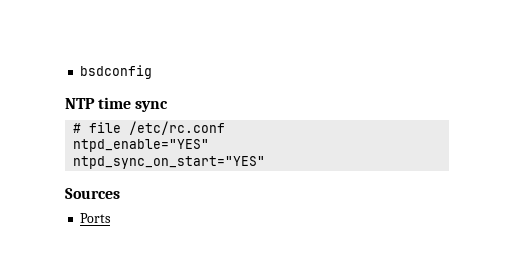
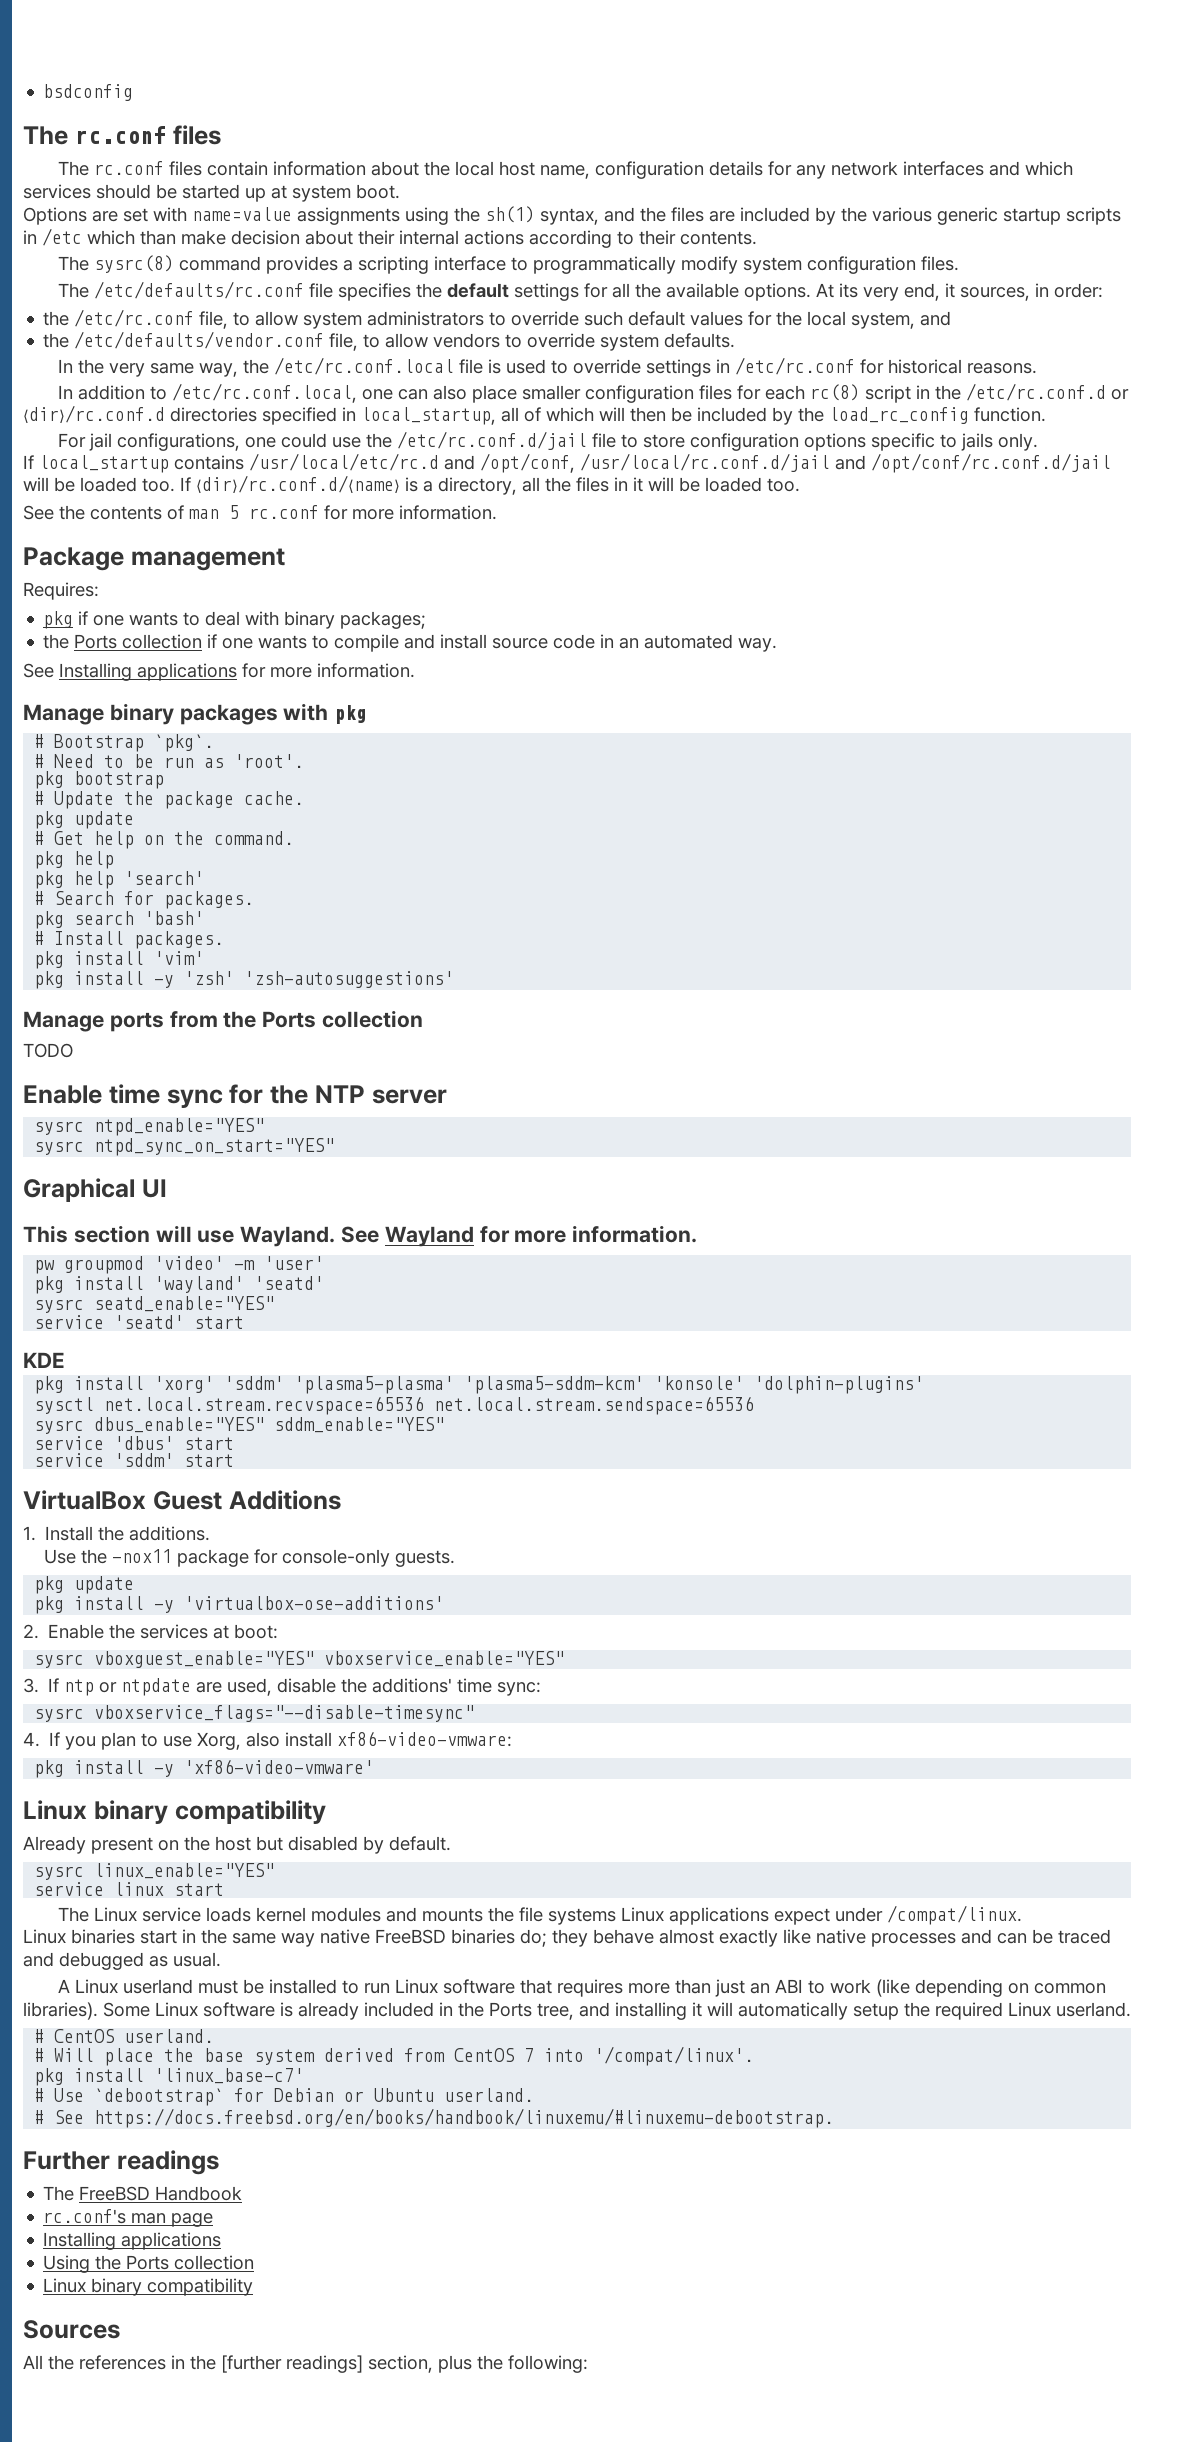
  bsdconfig
- NTP time sync
- # file /etc/rc.conf
- ntpd_enable="YES"
- ntpd_sync_on_start="YES"
+ The rc.conf files
+ The rc.conf files contain information about the local host name, configuration details for any network interfaces and which services should be started up at system boot.
+ Options are set with name=value assignments using the sh(1) syntax, and the files are included by the various generic startup scripts in /etc which than make decision about their internal actions according to their contents.
+ The sysrc(8) command provides a scripting interface to programmatically modify system configuration files.
+ The /etc/defaults/rc.conf file specifies the default settings for all the available options. At its very end, it sources, in order:
+ the /etc/rc.conf file, to allow system administrators to override such default values for the local system, and
+ the /etc/defaults/vendor.conf file, to allow vendors to override system defaults.
+ In the very same way, the /etc/rc.conf.local file is used to override settings in /etc/rc.conf for historical reasons.
+ In addition to /etc/rc.conf.local, one can also place smaller configuration files for each rc(8) script in the /etc/rc.conf.d or ⟨dir⟩/rc.conf.d directories specified in local_startup, all of which will then be included by the load_rc_config function.
+ For jail configurations, one could use the /etc/rc.conf.d/jail file to store configuration options specific to jails only.
+ If local_startup contains /usr/local/etc/rc.d and /opt/conf, /usr/local/rc.conf.d/jail and /opt/conf/rc.conf.d/jail will be loaded too. If ⟨dir⟩/rc.conf.d/⟨name⟩ is a directory, all the files in it will be loaded too.
+ See the contents of man 5 rc.conf for more information.
+ Package management
+ Requires:
+ pkg if one wants to deal with binary packages;
+ the Ports collection if one wants to compile and install source code in an automated way.
+ See Installing applications for more information.
+ Manage binary packages with pkg
+ # Bootstrap `pkg`.
+ # Need to be run as 'root'.
+ pkg bootstrap
+ # Update the package cache.
+ pkg update
+ # Get help on the command.
+ pkg help
+ pkg help 'search'
+ # Search for packages.
+ pkg search 'bash'
+ # Install packages.
+ pkg install 'vim'
+ pkg install -y 'zsh' 'zsh-autosuggestions'
+ Manage ports from the Ports collection
+ TODO
+ Enable time sync for the NTP server
+ sysrc ntpd_enable="YES"
+ sysrc ntpd_sync_on_start="YES"
+ Graphical UI
+ This section will use Wayland. See Wayland for more information.
+ pw groupmod 'video' -m 'user'
+ pkg install 'wayland' 'seatd'
+ sysrc seatd_enable="YES"
+ service 'seatd' start
+ KDE
+ pkg install 'xorg' 'sddm' 'plasma5-plasma' 'plasma5-sddm-kcm' 'konsole' 'dolphin-plugins'
+ sysctl net.local.stream.recvspace=65536 net.local.stream.sendspace=65536
+ sysrc dbus_enable="YES" sddm_enable="YES"
+ service 'dbus' start
+ service 'sddm' start
+ VirtualBox Guest Additions
+ 1. Install the additions.
+ Use the -nox11 package for console-only guests.
+ pkg update
+ pkg install -y 'virtualbox-ose-additions'
+ 2. Enable the services at boot:
+ sysrc vboxguest_enable="YES" vboxservice_enable="YES"
+ 3. If ntp or ntpdate are used, disable the additions' time sync:
+ sysrc vboxservice_flags="--disable-timesync"
+ 4. If you plan to use Xorg, also install xf86-video-vmware:
+ pkg install -y 'xf86-video-vmware'
+ Linux binary compatibility
+ Already present on the host but disabled by default.
+ sysrc linux_enable="YES"
+ service linux start
+ The Linux service loads kernel modules and mounts the file systems Linux applications expect under /compat/linux.
+ Linux binaries start in the same way native FreeBSD binaries do; they behave almost exactly like native processes and can be traced and debugged as usual.
+ A Linux userland must be installed to run Linux software that requires more than just an ABI to work (like depending on common libraries). Some Linux software is already included in the Ports tree, and installing it will automatically setup the required Linux userland.
+ # CentOS userland.
+ # Will place the base system derived from CentOS 7 into '/compat/linux'.
+ pkg install 'linux_base-c7'
+ # Use `debootstrap` for Debian or Ubuntu userland.
+ # See https://docs.freebsd.org/en/books/handbook/linuxemu/#linuxemu-debootstrap.
+ Further readings
+ The FreeBSD Handbook
+ rc.conf's man page
+ Installing applications
+ Using the Ports collection
+ Linux binary compatibility
  Sources
- Ports
+ All the references in the [further readings] section, plus the following:

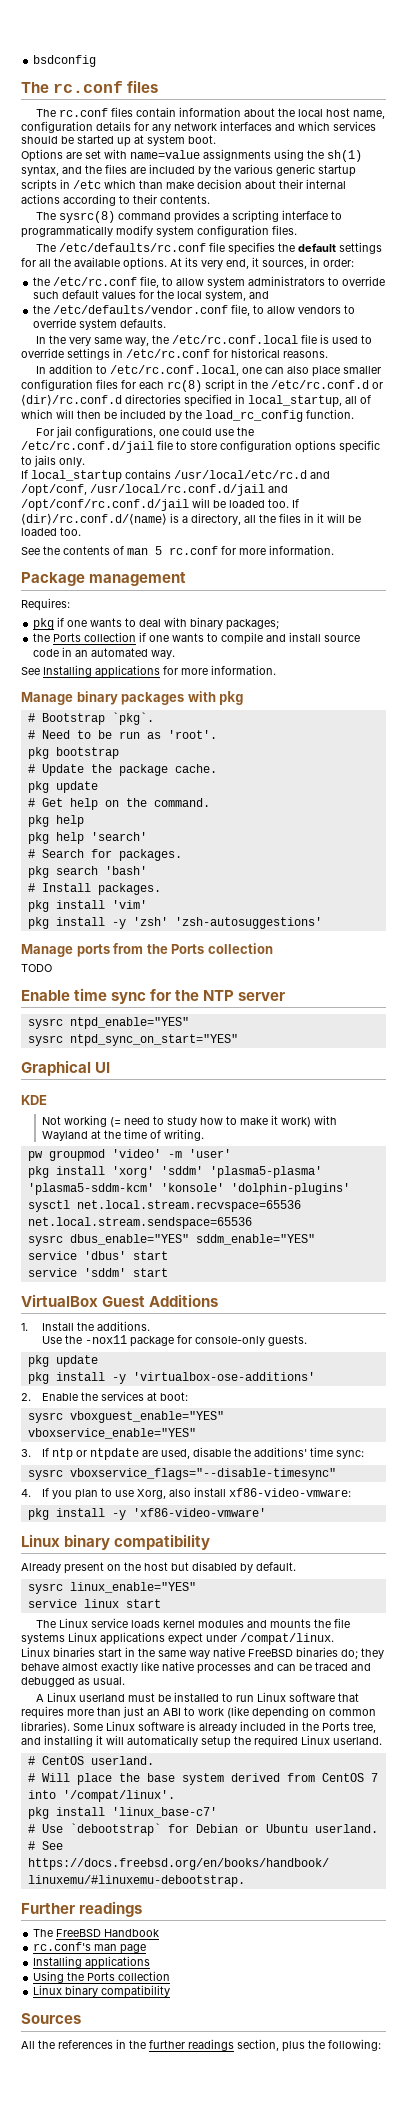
- This section will use Wayland. See Wayland for more information.
+ KDE
+ Not working (= need to study how to make it work) with Wayland at the time of writing.
- pkg install 'wayland' 'seatd'
- sysrc seatd_enable="YES"
- service 'seatd' start
- KDE
- All the references in the [further readings] section, plus the following:
+ All the references in the further readings section, plus the following:

